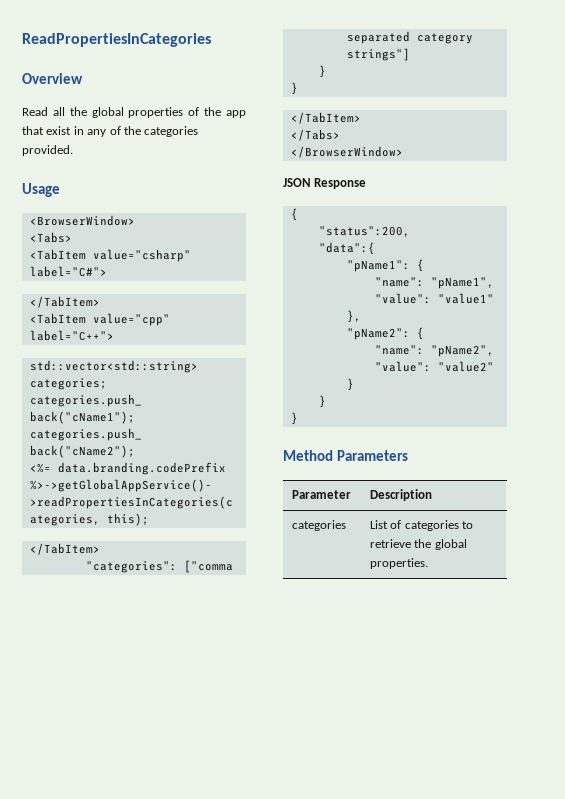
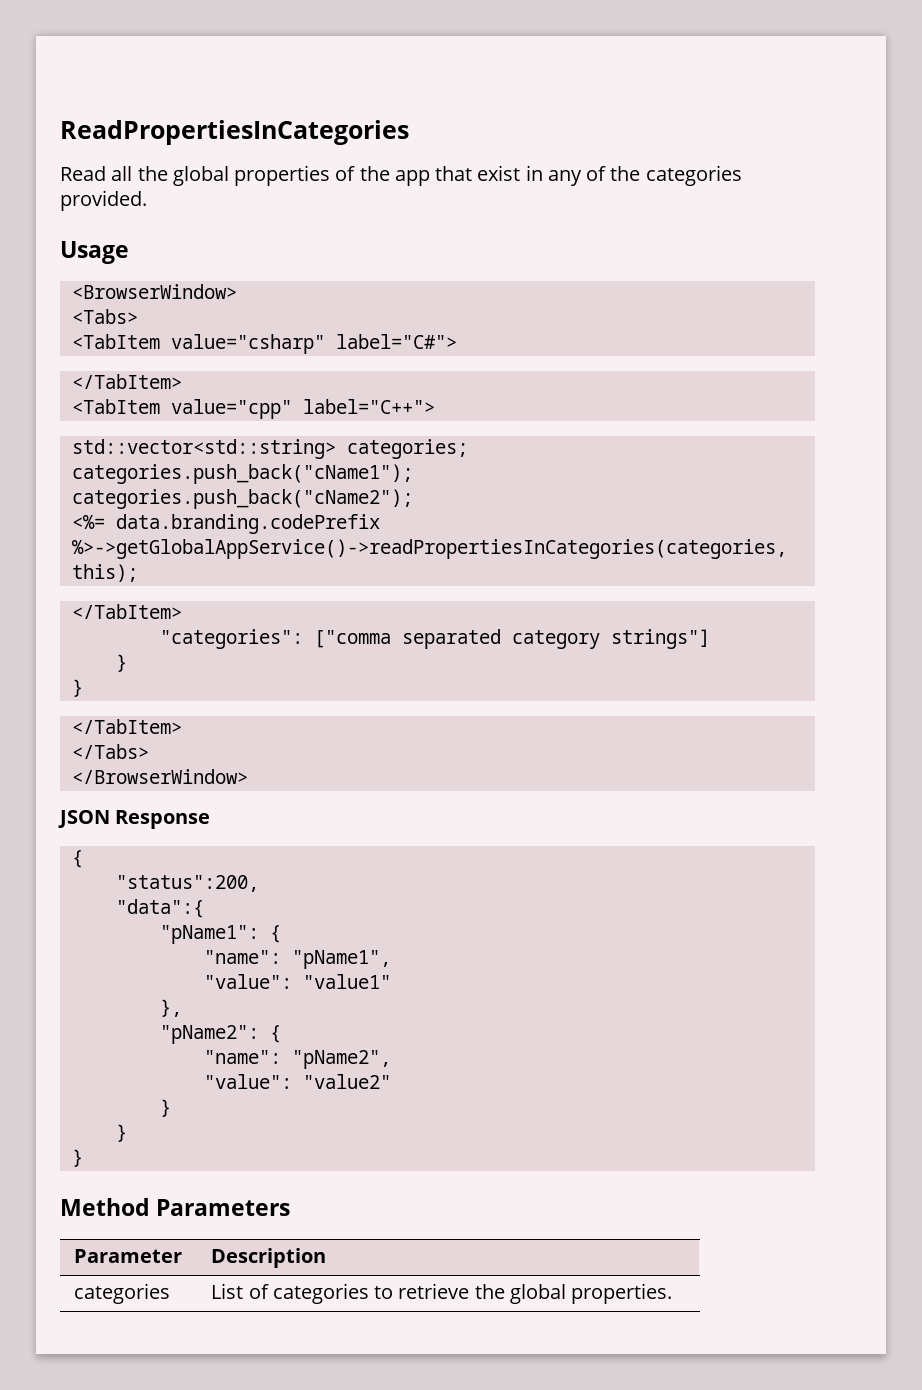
- Overview

